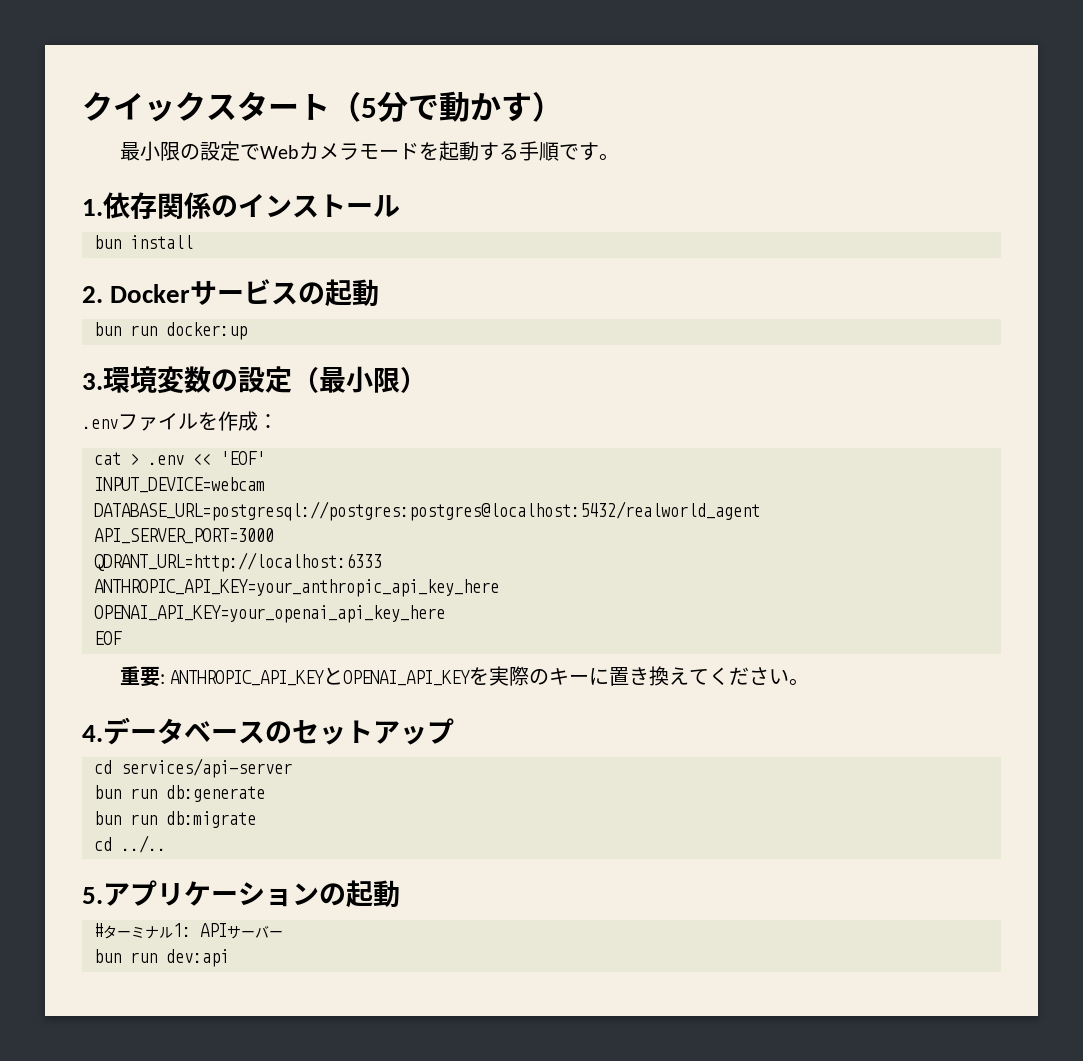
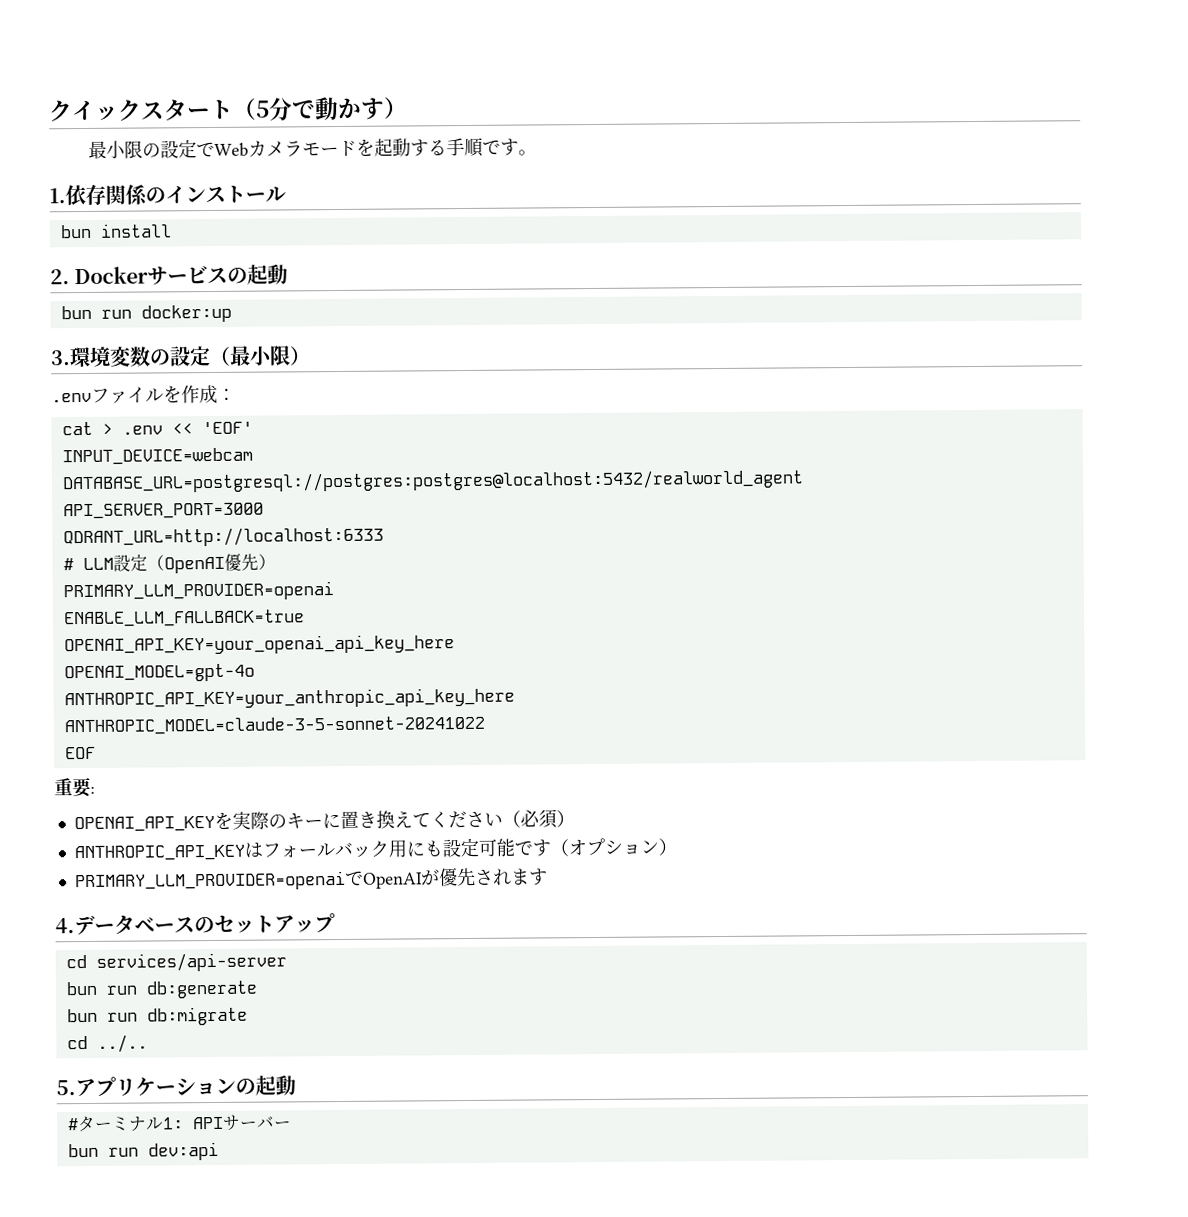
+ # LLM設定（OpenAI優先）
+ PRIMARY_LLM_PROVIDER=openai
+ ENABLE_LLM_FALLBACK=true
+ OPENAI_API_KEY=your_openai_api_key_here
+ OPENAI_MODEL=gpt-4o
- OPENAI_API_KEY=your_openai_api_key_here
+ ANTHROPIC_MODEL=claude-3-5-sonnet-20241022
- 重要: ANTHROPIC_API_KEYとOPENAI_API_KEYを実際のキーに置き換えてください。
+ 重要:
+ OPENAI_API_KEYを実際のキーに置き換えてください（必須）
+ ANTHROPIC_API_KEYはフォールバック用にも設定可能です（オプション）
+ PRIMARY_LLM_PROVIDER=openaiでOpenAIが優先されます

